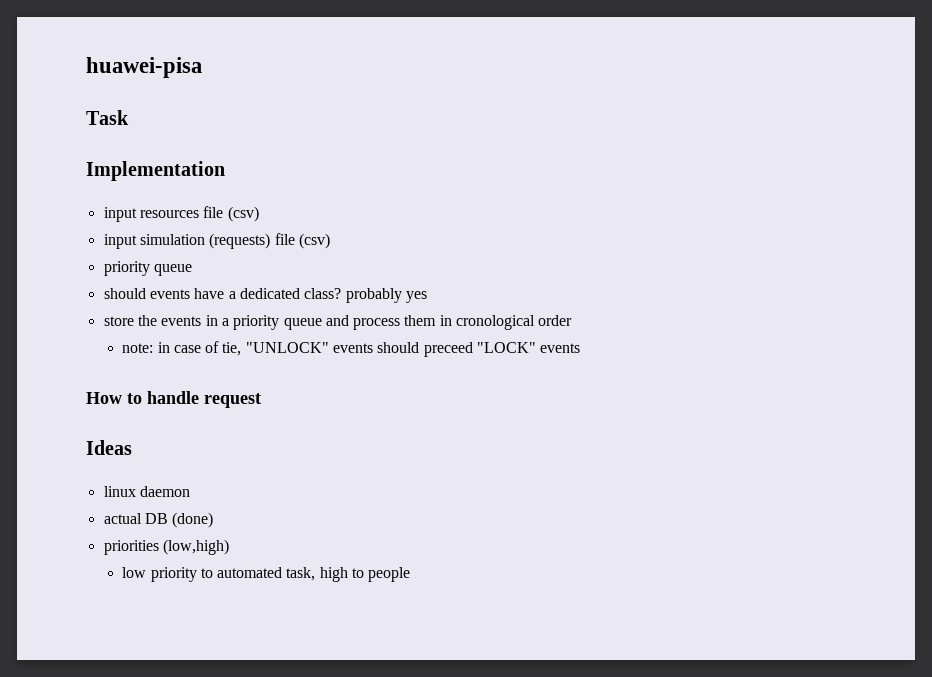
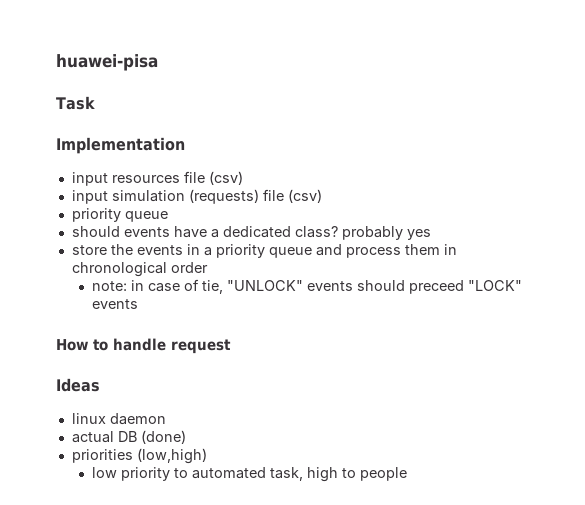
- store the events in a priority queue and process them in cronological order
+ store the events in a priority queue and process them in chronological order

